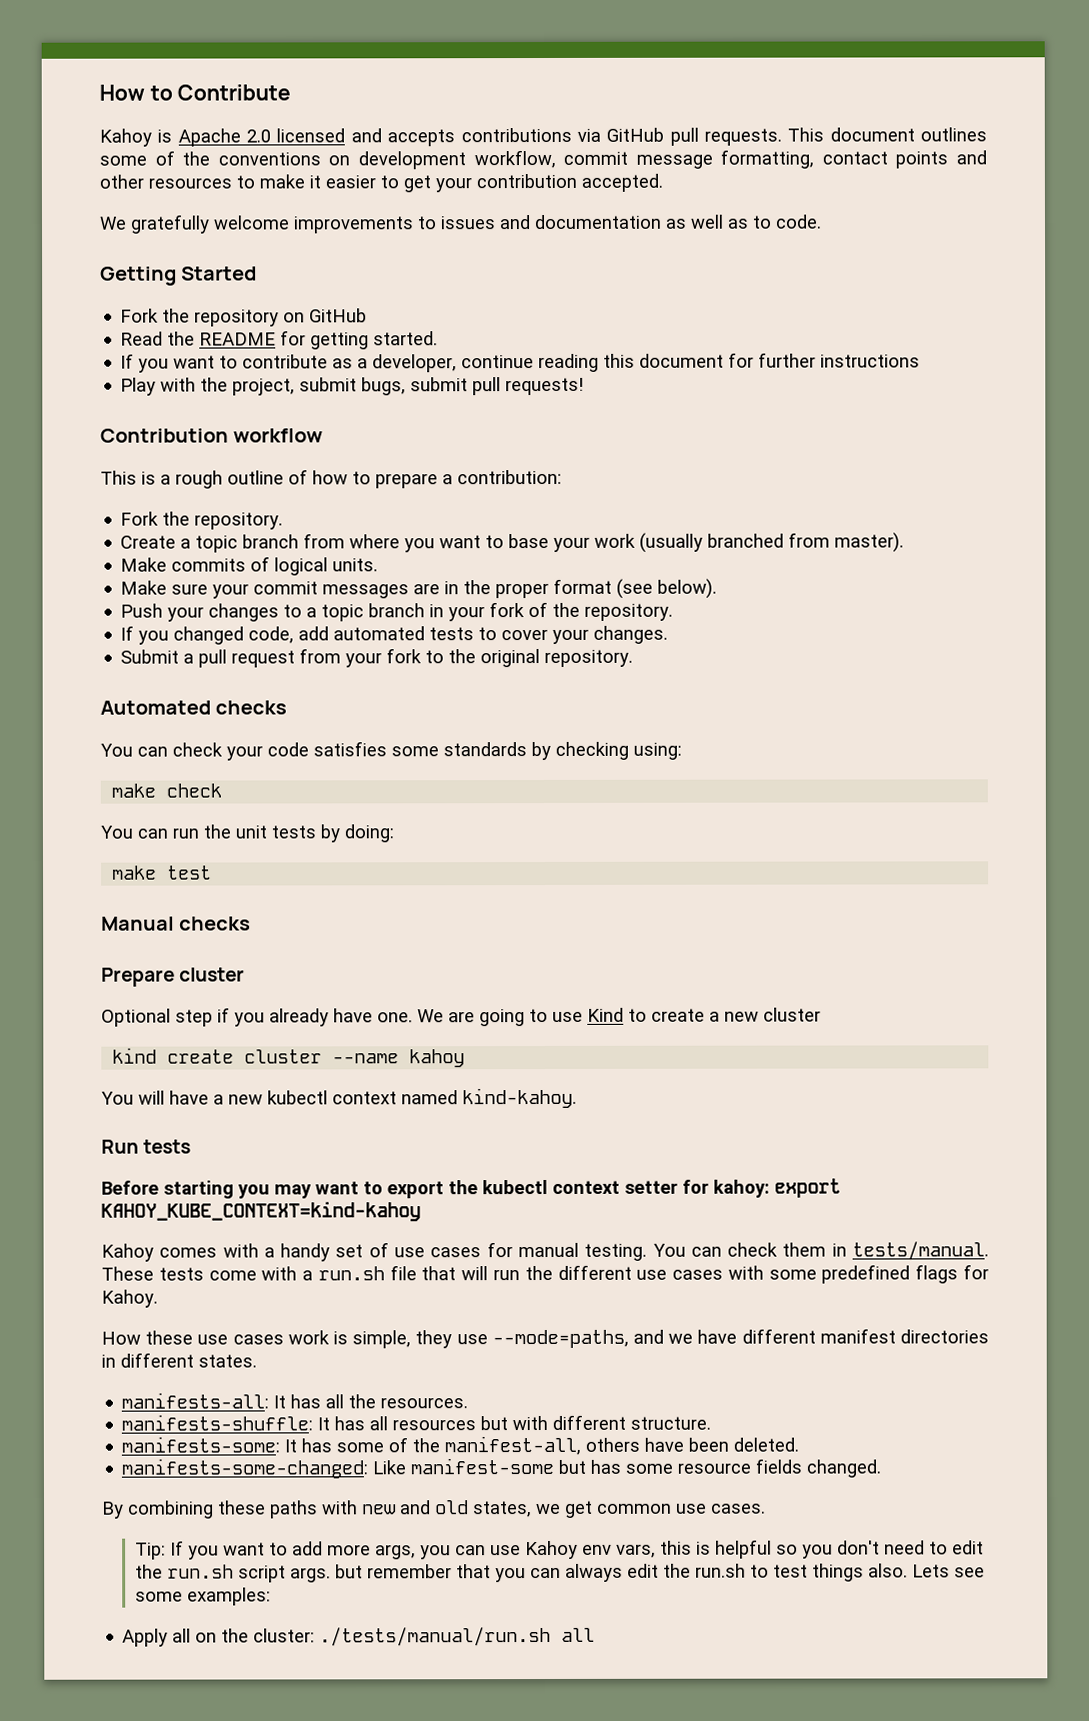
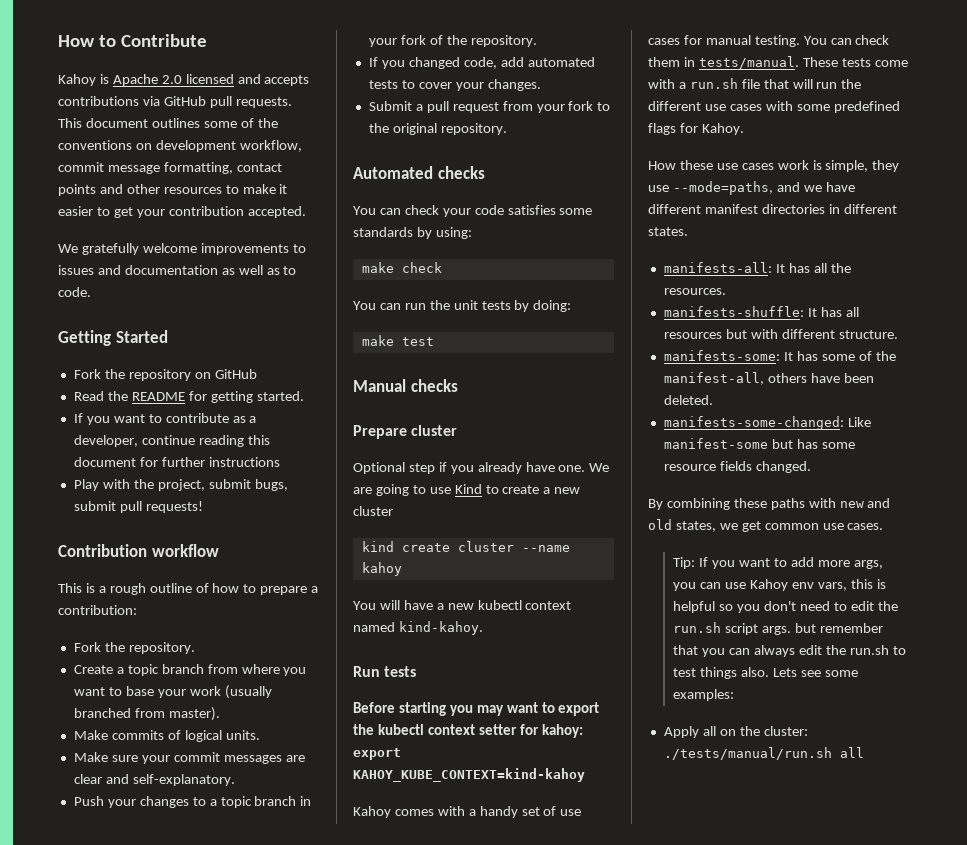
- Make sure your commit messages are in the proper format (see below).
+ Make sure your commit messages are clear and self-explanatory.
- You can check your code satisfies some standards by checking using:
+ You can check your code satisfies some standards by using:

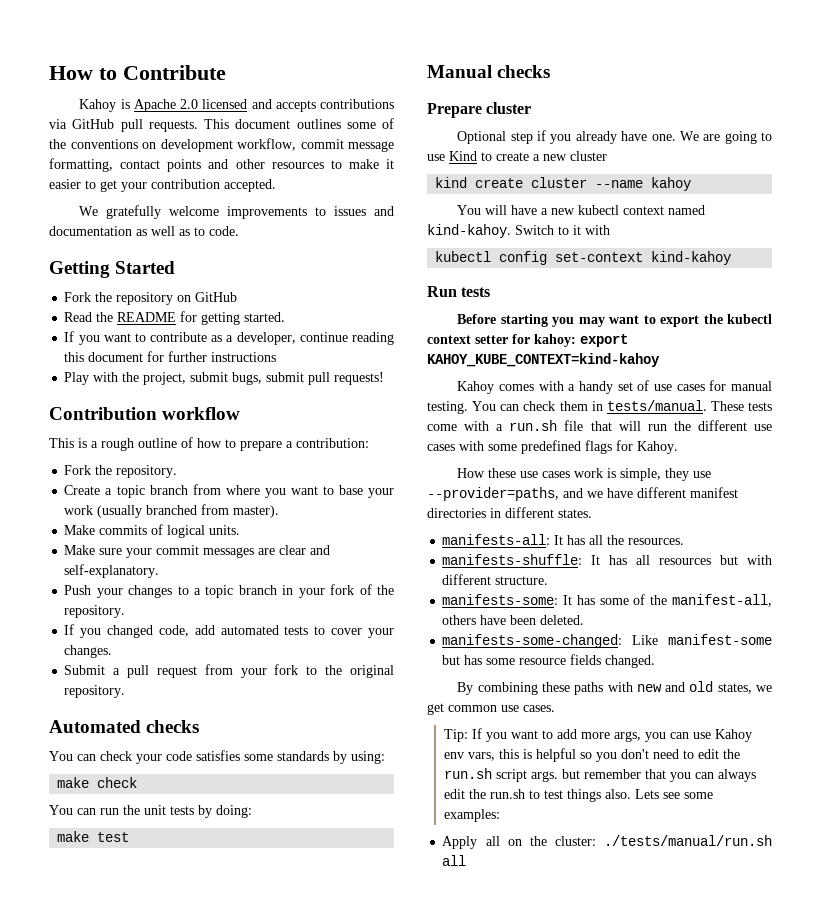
+ Switch to it with
+ kubectl config set-context kind-kahoy
- How these use cases work is simple, they use --mode=paths, and we have different manifest directories in different states.
+ How these use cases work is simple, they use --provider=paths, and we have different manifest directories in different states.

